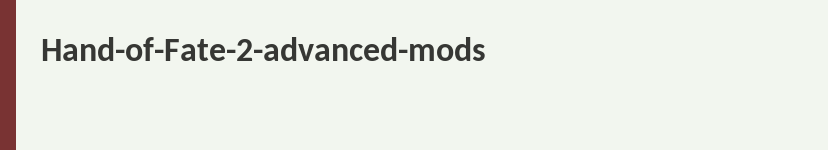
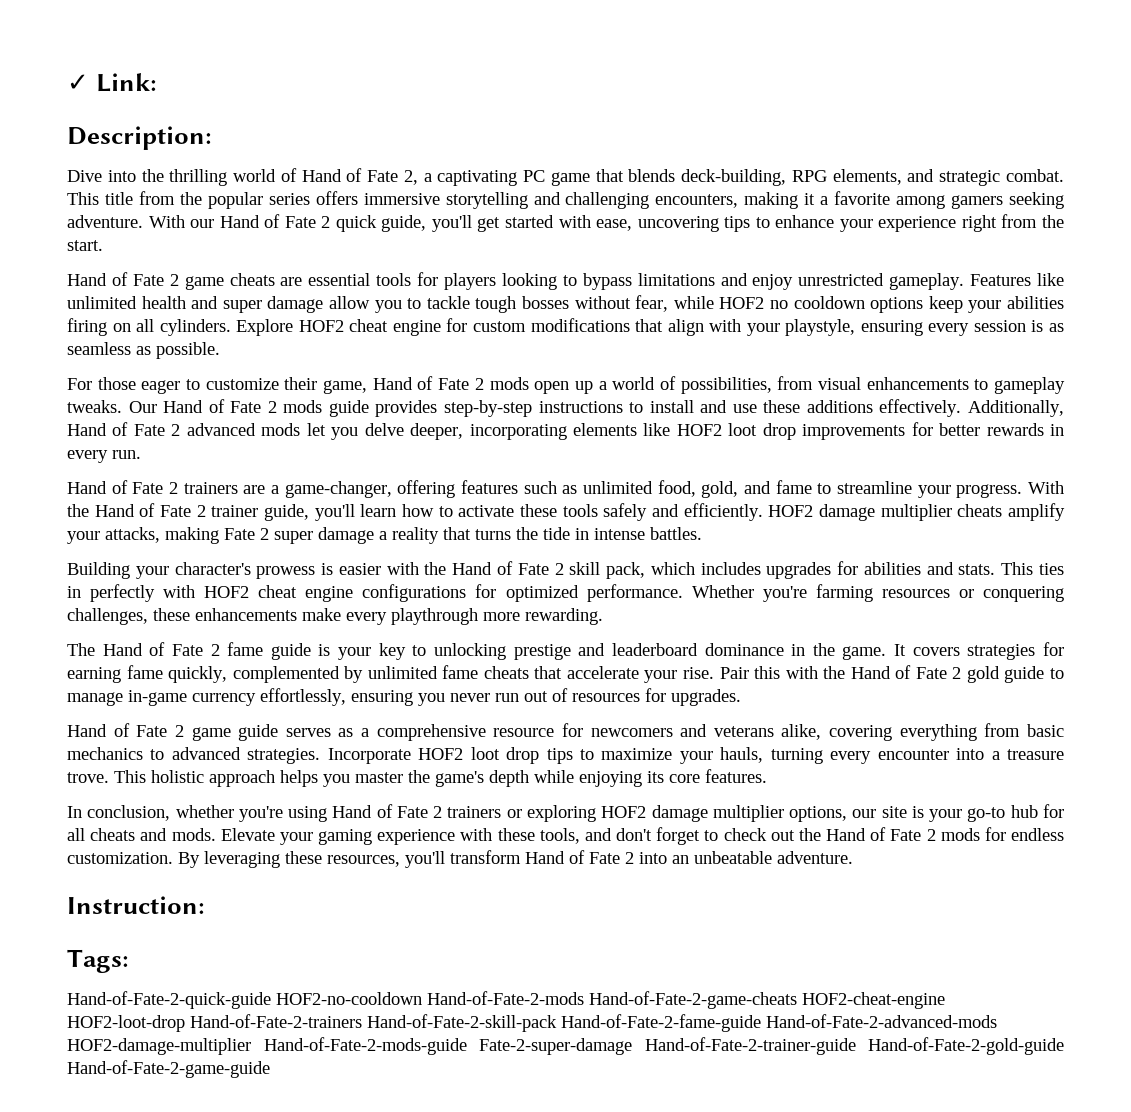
- Hand-of-Fate-2-advanced-mods
+ ✓ Link:
+ Description:
+ Dive into the thrilling world of Hand of Fate 2, a captivating PC game that blends deck-building, RPG elements, and strategic combat. This title from the popular series offers immersive storytelling and challenging encounters, making it a favorite among gamers seeking adventure. With our Hand of Fate 2 quick guide, you'll get started with ease, uncovering tips to enhance your experience right from the start.
+ Hand of Fate 2 game cheats are essential tools for players looking to bypass limitations and enjoy unrestricted gameplay. Features like unlimited health and super damage allow you to tackle tough bosses without fear, while HOF2 no cooldown options keep your abilities firing on all cylinders. Explore HOF2 cheat engine for custom modifications that align with your playstyle, ensuring every session is as seamless as possible.
+ For those eager to customize their game, Hand of Fate 2 mods open up a world of possibilities, from visual enhancements to gameplay tweaks. Our Hand of Fate 2 mods guide provides step-by-step instructions to install and use these additions effectively. Additionally, Hand of Fate 2 advanced mods let you delve deeper, incorporating elements like HOF2 loot drop improvements for better rewards in every run.
+ Hand of Fate 2 trainers are a game-changer, offering features such as unlimited food, gold, and fame to streamline your progress. With the Hand of Fate 2 trainer guide, you'll learn how to activate these tools safely and efficiently. HOF2 damage multiplier cheats amplify your attacks, making Fate 2 super damage a reality that turns the tide in intense battles.
+ Building your character's prowess is easier with the Hand of Fate 2 skill pack, which includes upgrades for abilities and stats. This ties in perfectly with HOF2 cheat engine configurations for optimized performance. Whether you're farming resources or conquering challenges, these enhancements make every playthrough more rewarding.
+ The Hand of Fate 2 fame guide is your key to unlocking prestige and leaderboard dominance in the game. It covers strategies for earning fame quickly, complemented by unlimited fame cheats that accelerate your rise. Pair this with the Hand of Fate 2 gold guide to manage in-game currency effortlessly, ensuring you never run out of resources for upgrades.
+ Hand of Fate 2 game guide serves as a comprehensive resource for newcomers and veterans alike, covering everything from basic mechanics to advanced strategies. Incorporate HOF2 loot drop tips to maximize your hauls, turning every encounter into a treasure trove. This holistic approach helps you master the game's depth while enjoying its core features.
+ In conclusion, whether you're using Hand of Fate 2 trainers or exploring HOF2 damage multiplier options, our site is your go-to hub for all cheats and mods. Elevate your gaming experience with these tools, and don't forget to check out the Hand of Fate 2 mods for endless customization. By leveraging these resources, you'll transform Hand of Fate 2 into an unbeatable adventure.
+ Instruction:
+ Tags:
+ Hand-of-Fate-2-quick-guide HOF2-no-cooldown Hand-of-Fate-2-mods Hand-of-Fate-2-game-cheats HOF2-cheat-engine HOF2-loot-drop Hand-of-Fate-2-trainers Hand-of-Fate-2-skill-pack Hand-of-Fate-2-fame-guide Hand-of-Fate-2-advanced-mods HOF2-damage-multiplier Hand-of-Fate-2-mods-guide Fate-2-super-damage Hand-of-Fate-2-trainer-guide Hand-of-Fate-2-gold-guide Hand-of-Fate-2-game-guide

